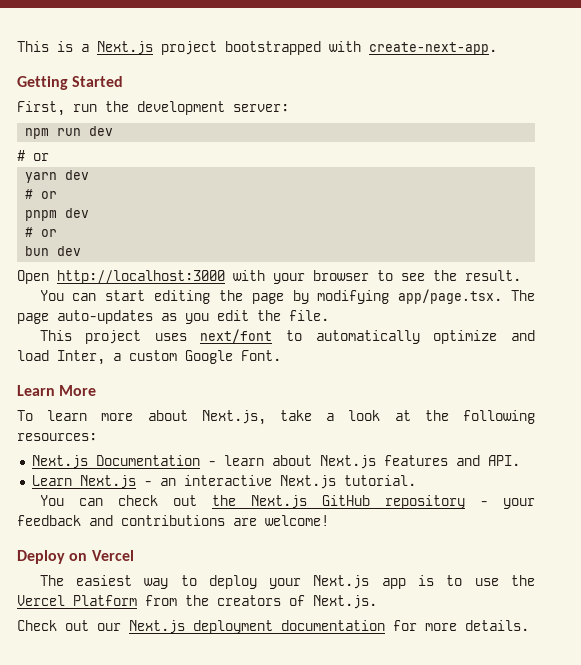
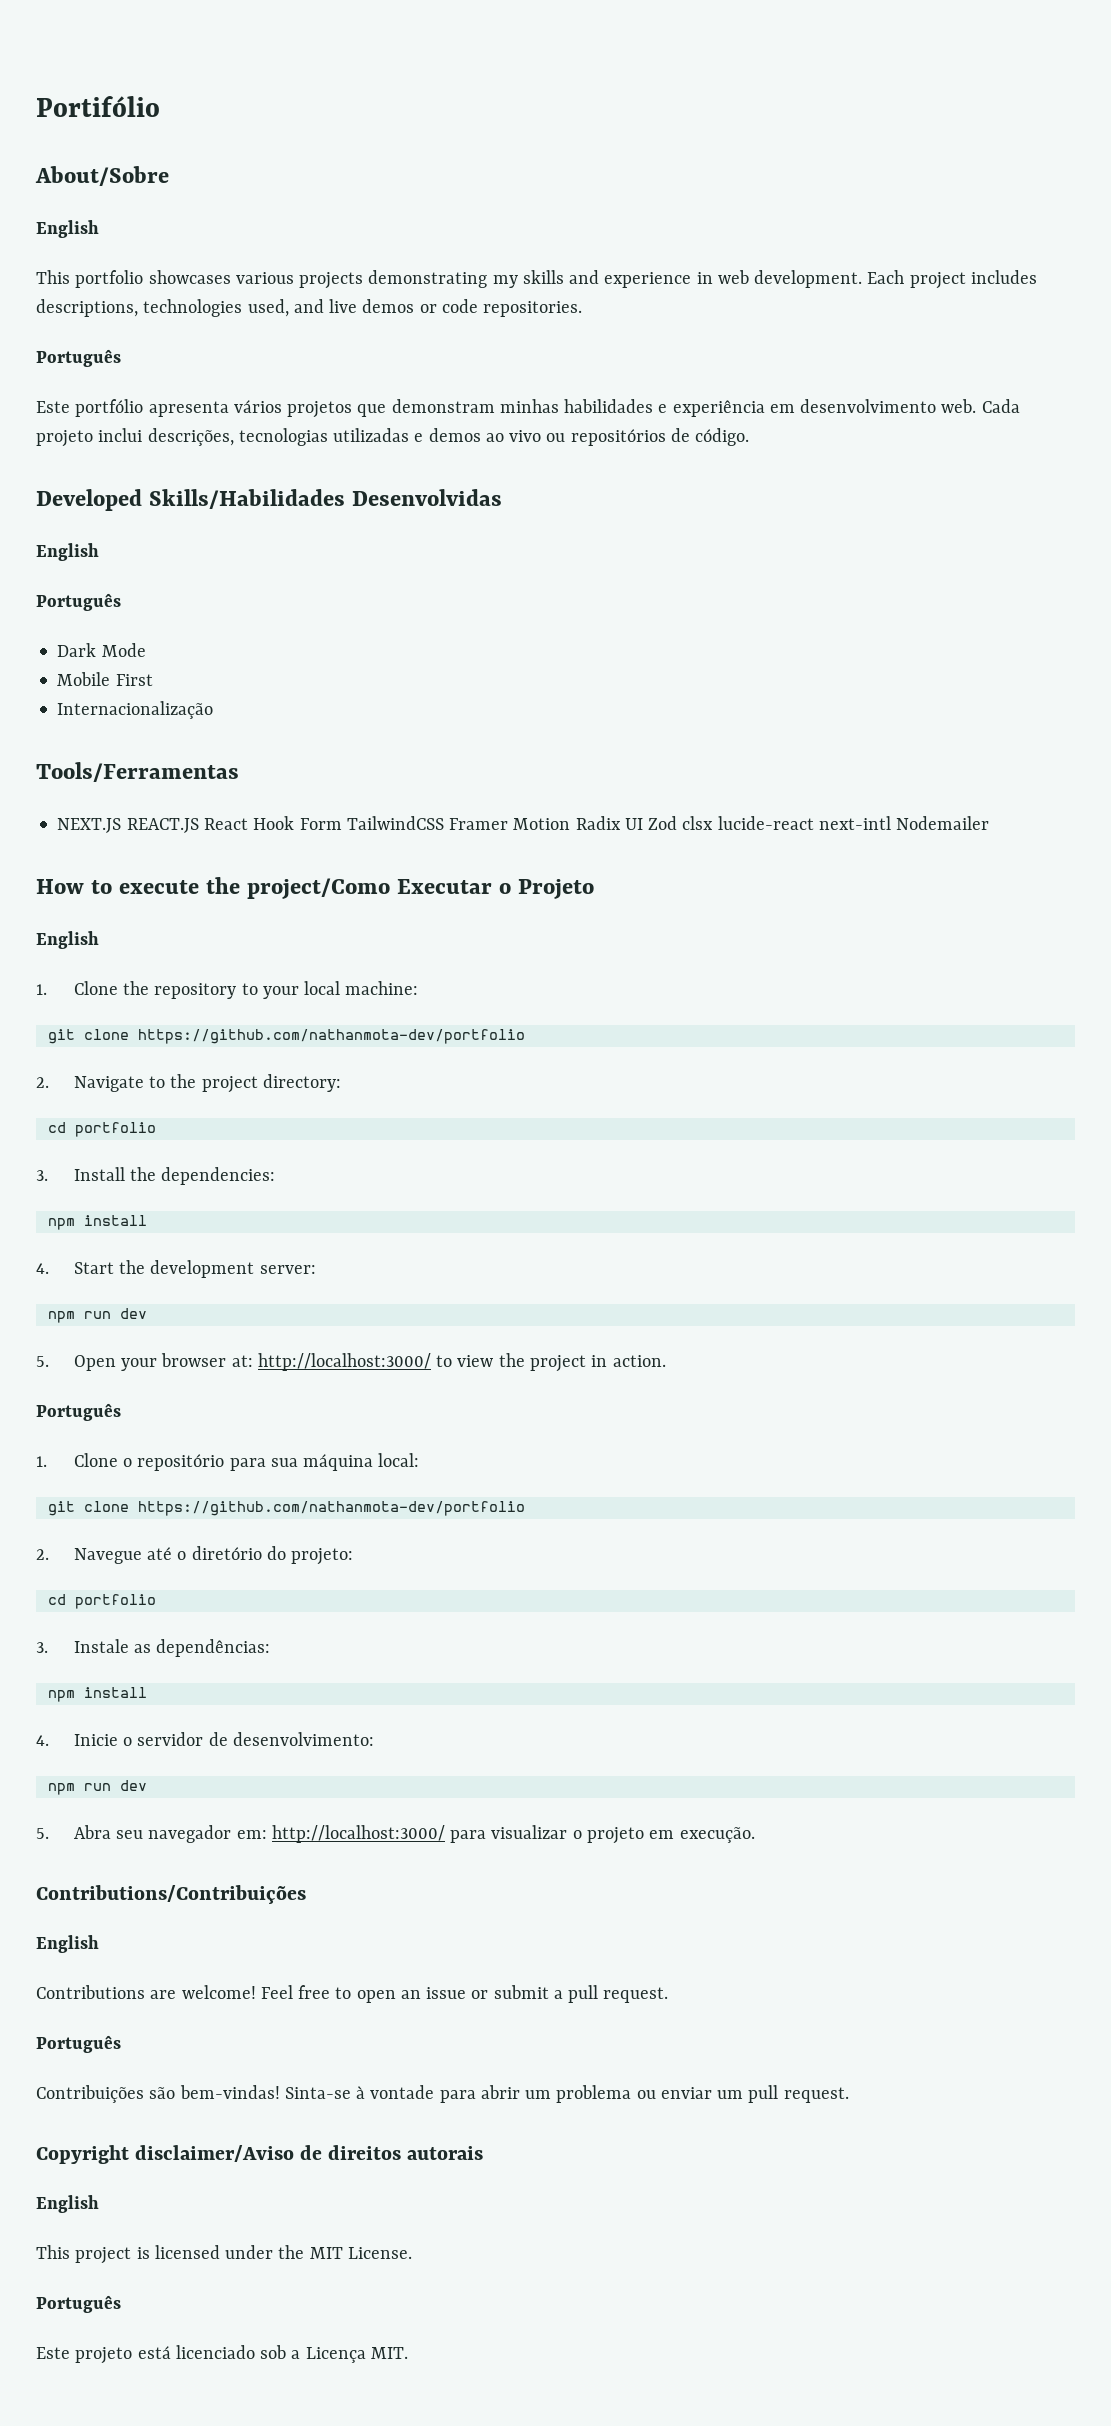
- This is a Next.js project bootstrapped with create-next-app.
- Getting Started
- First, run the development server:
+ Portifólio
+ About/Sobre
+ English
+ This portfolio showcases various projects demonstrating my skills and experience in web development. Each project includes descriptions, technologies used, and live demos or code repositories.
+ Português
+ Este portfólio apresenta vários projetos que demonstram minhas habilidades e experiência em desenvolvimento web. Cada projeto inclui descrições, tecnologias utilizadas e demos ao vivo ou repositórios de código.
+ Developed Skills/Habilidades Desenvolvidas
+ English
+ Português
+ Dark Mode
+ Mobile First
+ Internacionalização
+ Tools/Ferramentas
+ NEXT.JS REACT.JS React Hook Form TailwindCSS Framer Motion Radix UI Zod clsx lucide-react next-intl Nodemailer
+ How to execute the project/Como Executar o Projeto
+ English
+ 1. Clone the repository to your local machine:
+ git clone https://github.com/nathanmota-dev/portfolio
+ 2. Navigate to the project directory:
+ cd portfolio
+ 3. Install the dependencies:
+ npm install
+ 4. Start the development server:
  npm run dev
- # or
- yarn dev
- # or
- pnpm dev
- # or
- bun dev
- Open http://localhost:3000 with your browser to see the result.
- You can start editing the page by modifying app/page.tsx. The page auto-updates as you edit the file.
- This project uses next/font to automatically optimize and load Inter, a custom Google Font.
- Learn More
- To learn more about Next.js, take a look at the following resources:
- Next.js Documentation - learn about Next.js features and API.
- Learn Next.js - an interactive Next.js tutorial.
- You can check out the Next.js GitHub repository - your feedback and contributions are welcome!
- Deploy on Vercel
- The easiest way to deploy your Next.js app is to use the Vercel Platform from the creators of Next.js.
- Check out our Next.js deployment documentation for more details.
+ 5. Open your browser at: http://localhost:3000/ to view the project in action.
+ Português
+ 1. Clone o repositório para sua máquina local:
+ git clone https://github.com/nathanmota-dev/portfolio
+ 2. Navegue até o diretório do projeto:
+ cd portfolio
+ 3. Instale as dependências:
+ npm install
+ 4. Inicie o servidor de desenvolvimento:
+ npm run dev
+ 5. Abra seu navegador em: http://localhost:3000/ para visualizar o projeto em execução.
+ Contributions/Contribuições
+ English
+ Contributions are welcome! Feel free to open an issue or submit a pull request.
+ Português
+ Contribuições são bem-vindas! Sinta-se à vontade para abrir um problema ou enviar um pull request.
+ Copyright disclaimer/Aviso de direitos autorais
+ English
+ This project is licensed under the MIT License.
+ Português
+ Este projeto está licenciado sob a Licença MIT.

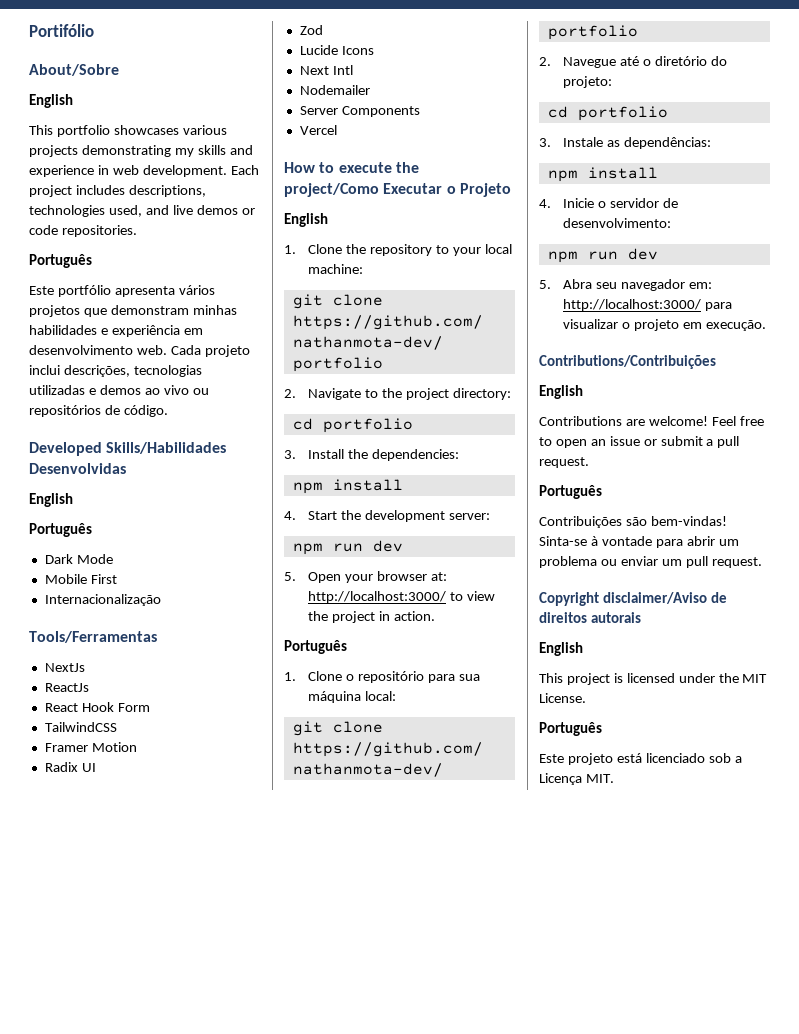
- NEXT.JS REACT.JS React Hook Form TailwindCSS Framer Motion Radix UI Zod clsx lucide-react next-intl Nodemailer
+ NextJs
+ ReactJs
+ React Hook Form
+ TailwindCSS
+ Framer Motion
+ Radix UI
+ Zod
+ Lucide Icons
+ Next Intl
+ Nodemailer
+ Server Components
+ Vercel

